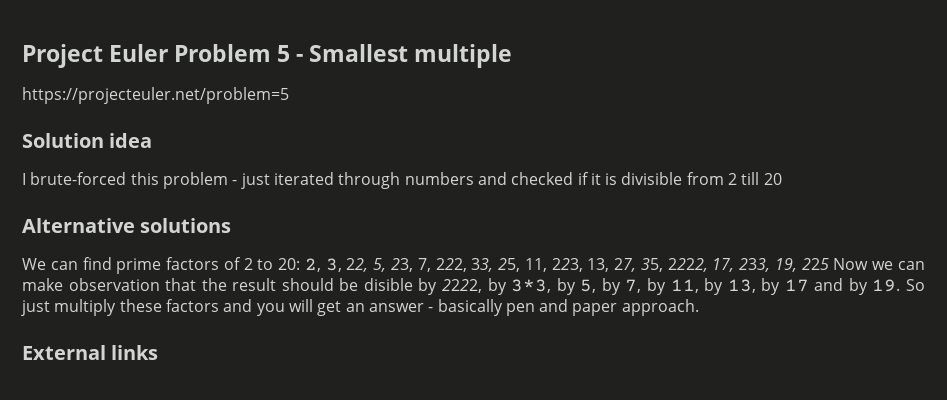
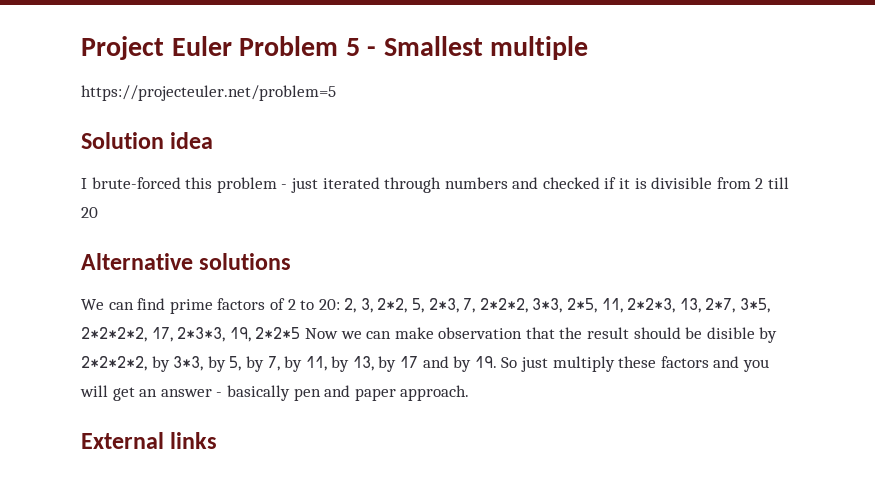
- We can find prime factors of 2 to 20: 2, 3, 22, 5, 23, 7, 222, 33, 25, 11, 223, 13, 27, 35, 2222, 17, 233, 19, 225 Now we can make observation that the result should be disible by 2222, by 3*3, by 5, by 7, by 11, by 13, by 17 and by 19. So just multiply these factors and you will get an answer - basically pen and paper approach.
+ We can find prime factors of 2 to 20: 2, 3, 2*2, 5, 2*3, 7, 2*2*2, 3*3, 2*5, 11, 2*2*3, 13, 2*7, 3*5, 2*2*2*2, 17, 2*3*3, 19, 2*2*5 Now we can make observation that the result should be disible by 2*2*2*2, by 3*3, by 5, by 7, by 11, by 13, by 17 and by 19. So just multiply these factors and you will get an answer - basically pen and paper approach.

